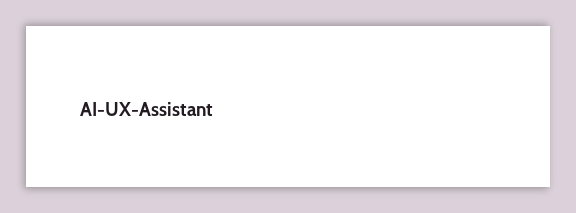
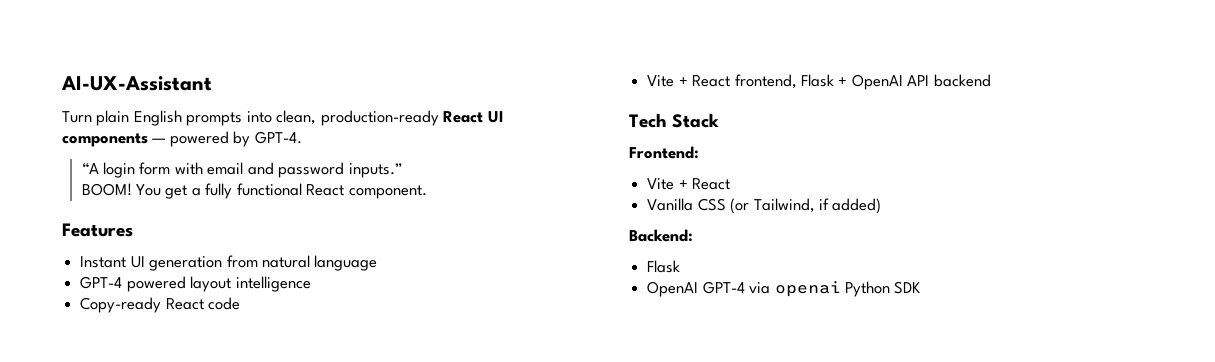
+ Turn plain English prompts into clean, production-ready React UI components — powered by GPT-4.
+ “A login form with email and password inputs.”
+ BOOM! You get a fully functional React component.
+ Features
+ Instant UI generation from natural language
+ GPT-4 powered layout intelligence
+ Copy-ready React code
+ Vite + React frontend, Flask + OpenAI API backend
+ Tech Stack
+ Frontend:
+ Vite + React
+ Vanilla CSS (or Tailwind, if added)
+ Backend:
+ Flask
+ OpenAI GPT-4 via openai Python SDK

